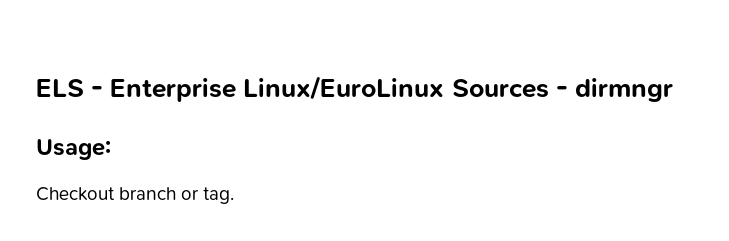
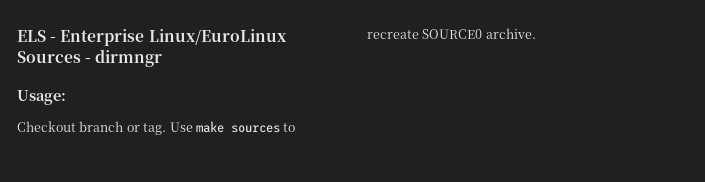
+ Use make sources to recreate SOURCE0 archive.

